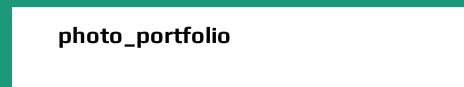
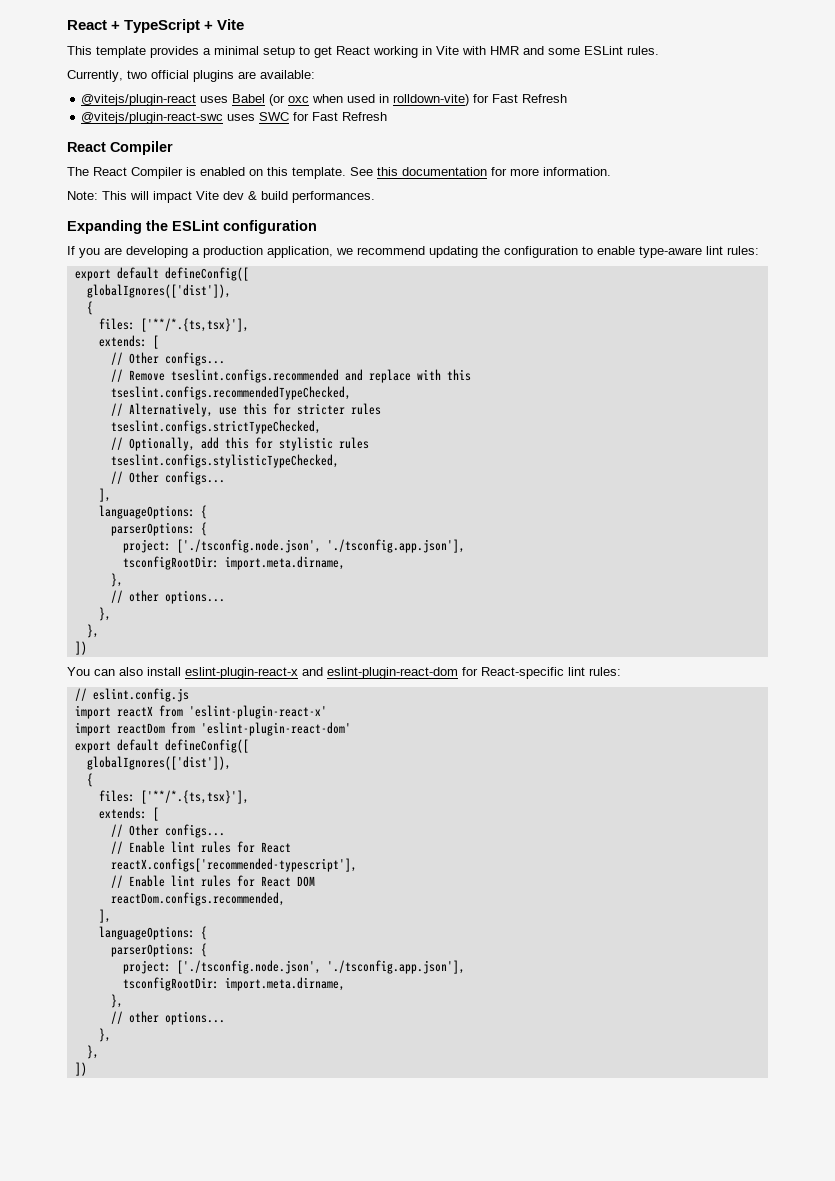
- photo_portfolio
+ React + TypeScript + Vite
+ This template provides a minimal setup to get React working in Vite with HMR and some ESLint rules.
+ Currently, two official plugins are available:
+ @vitejs/plugin-react uses Babel (or oxc when used in rolldown-vite) for Fast Refresh
+ @vitejs/plugin-react-swc uses SWC for Fast Refresh
+ React Compiler
+ The React Compiler is enabled on this template. See this documentation for more information.
+ Note: This will impact Vite dev & build performances.
+ Expanding the ESLint configuration
+ If you are developing a production application, we recommend updating the configuration to enable type-aware lint rules:
+ export default defineConfig([
+ globalIgnores(['dist']),
+ {
+ files: ['**/*.{ts,tsx}'],
+ extends: [
+ // Other configs...
+ // Remove tseslint.configs.recommended and replace with this
+ tseslint.configs.recommendedTypeChecked,
+ // Alternatively, use this for stricter rules
+ tseslint.configs.strictTypeChecked,
+ // Optionally, add this for stylistic rules
+ tseslint.configs.stylisticTypeChecked,
+ // Other configs...
+ ],
+ languageOptions: {
+ parserOptions: {
+ project: ['./tsconfig.node.json', './tsconfig.app.json'],
+ tsconfigRootDir: import.meta.dirname,
+ },
+ // other options...
+ },
+ },
+ ])
+ You can also install eslint-plugin-react-x and eslint-plugin-react-dom for React-specific lint rules:
+ // eslint.config.js
+ import reactX from 'eslint-plugin-react-x'
+ import reactDom from 'eslint-plugin-react-dom'
+ export default defineConfig([
+ globalIgnores(['dist']),
+ {
+ files: ['**/*.{ts,tsx}'],
+ extends: [
+ // Other configs...
+ // Enable lint rules for React
+ reactX.configs['recommended-typescript'],
+ // Enable lint rules for React DOM
+ reactDom.configs.recommended,
+ ],
+ languageOptions: {
+ parserOptions: {
+ project: ['./tsconfig.node.json', './tsconfig.app.json'],
+ tsconfigRootDir: import.meta.dirname,
+ },
+ // other options...
+ },
+ },
+ ])

